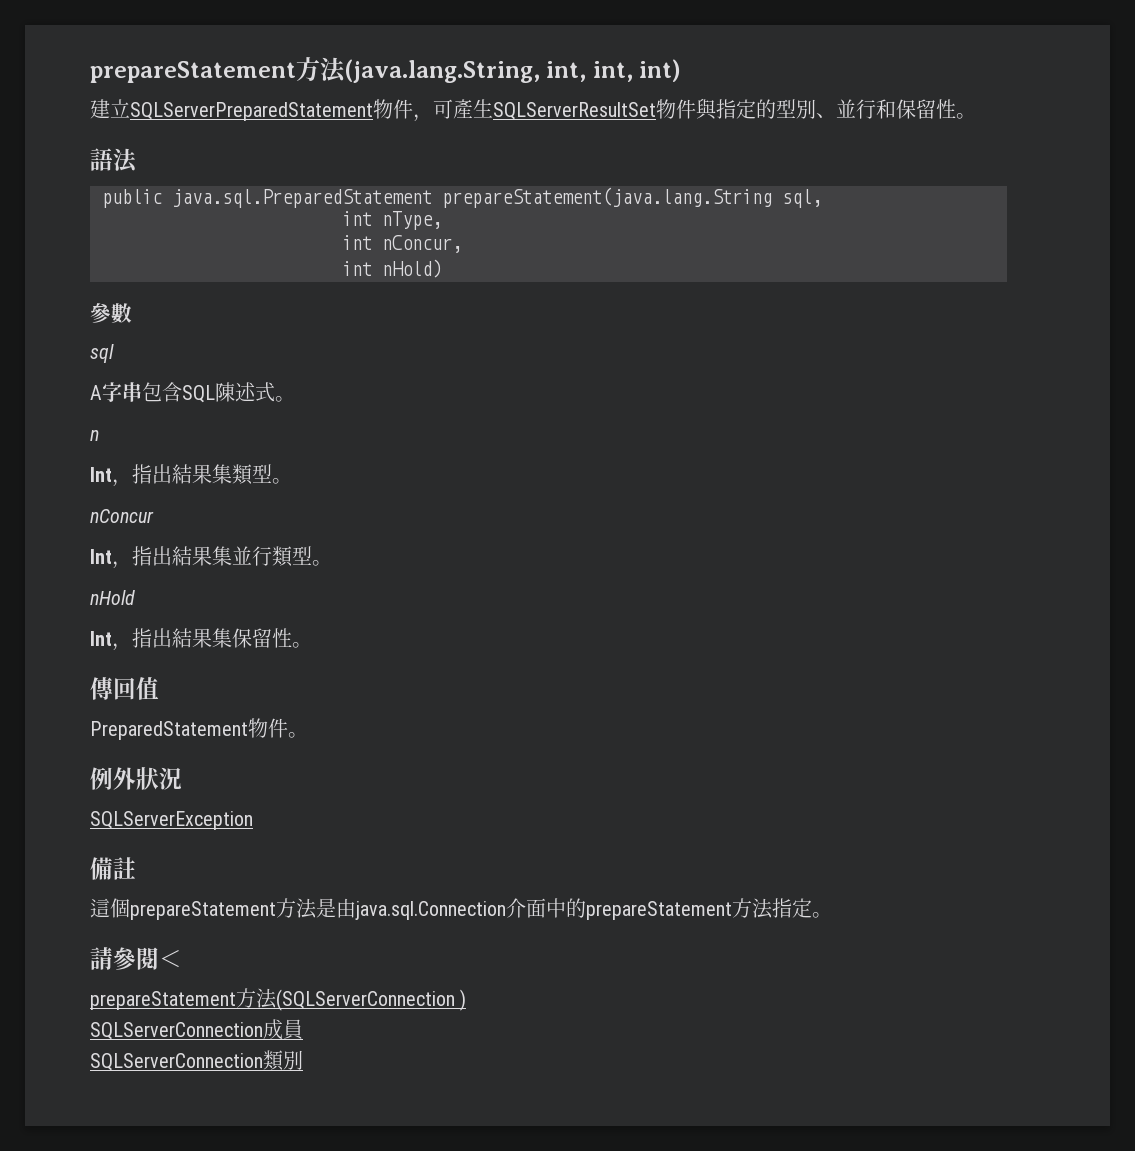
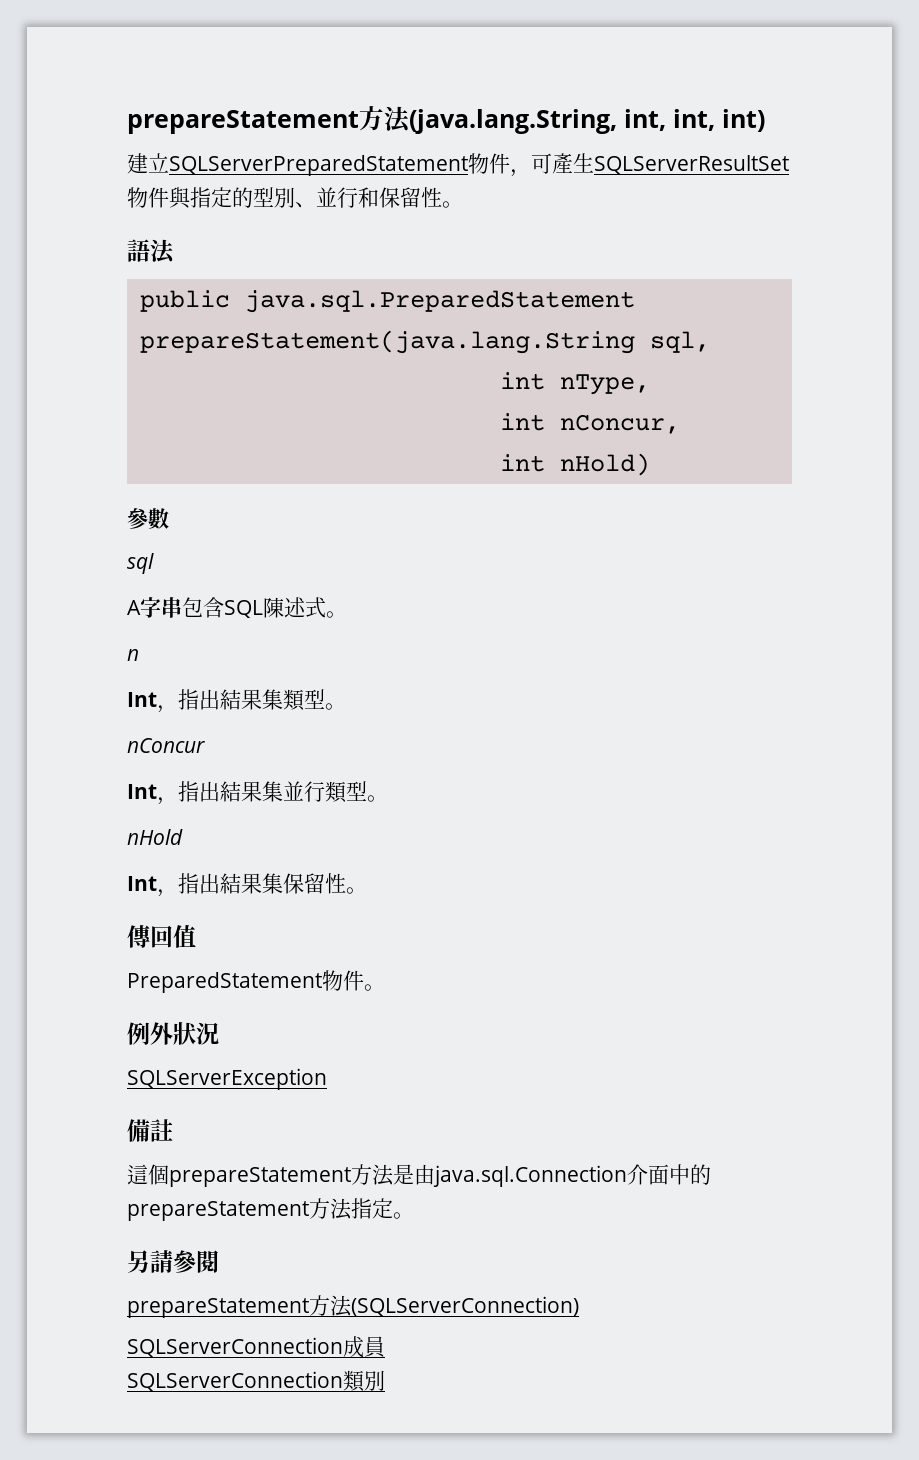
- 請參閱＜
- prepareStatement方法(SQLServerConnection )
+ 另請參閱
+ prepareStatement方法(SQLServerConnection)

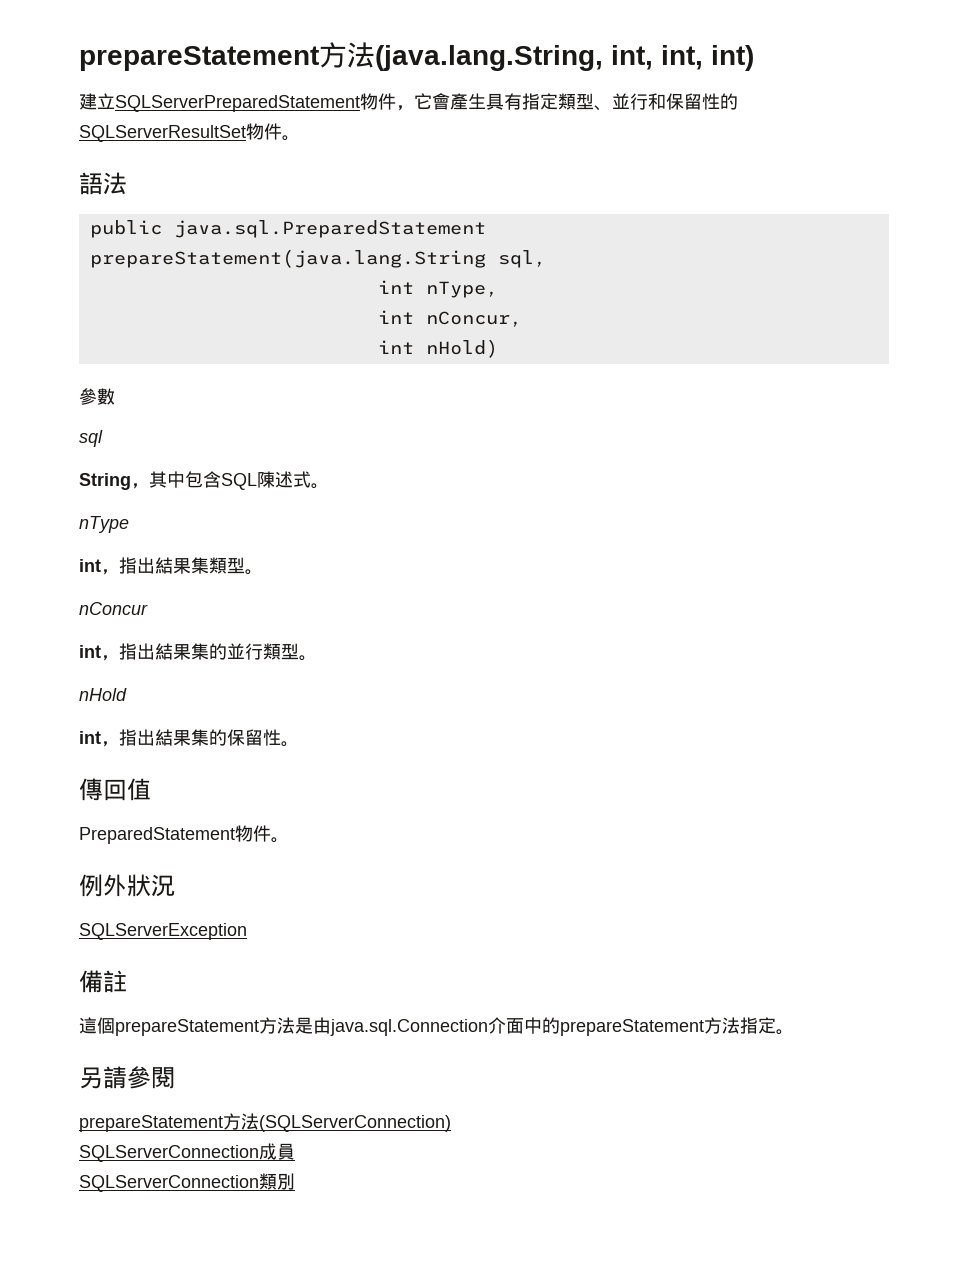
- 建立SQLServerPreparedStatement物件，可產生SQLServerResultSet物件與指定的型別、並行和保留性。
+ 建立SQLServerPreparedStatement物件，它會產生具有指定類型、並行和保留性的SQLServerResultSet物件。
- A字串包含SQL陳述式。
+ String，其中包含SQL陳述式。
- n
- Int，指出結果集類型。
+ nType
+ int，指出結果集類型。
- Int，指出結果集並行類型。
+ int，指出結果集的並行類型。
- Int，指出結果集保留性。
+ int，指出結果集的保留性。

